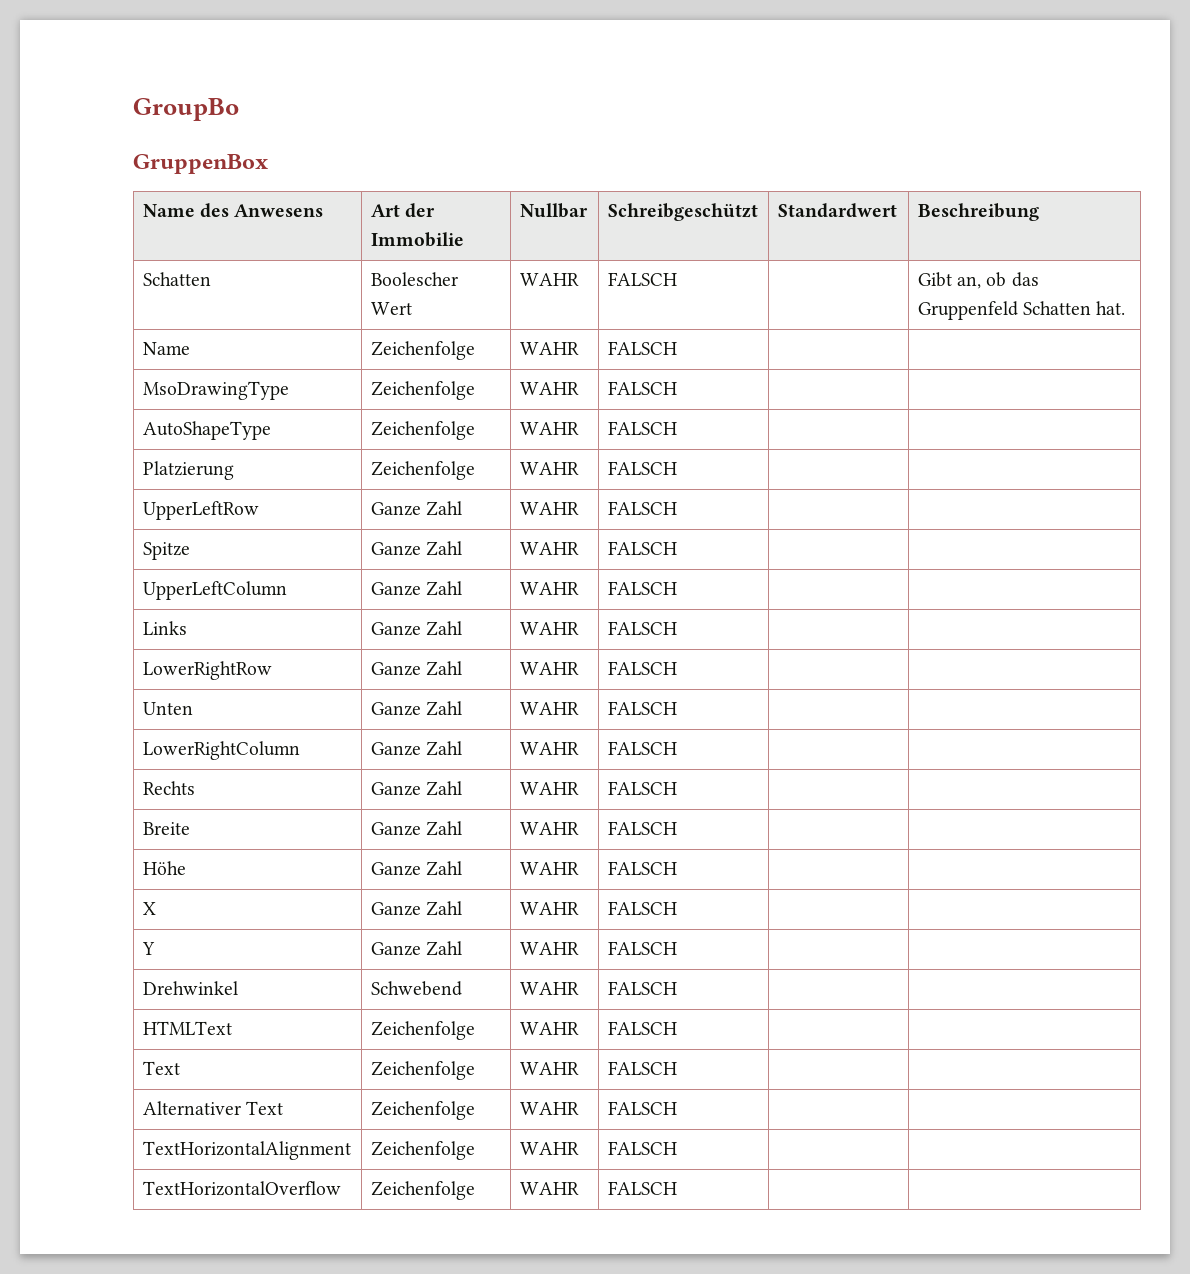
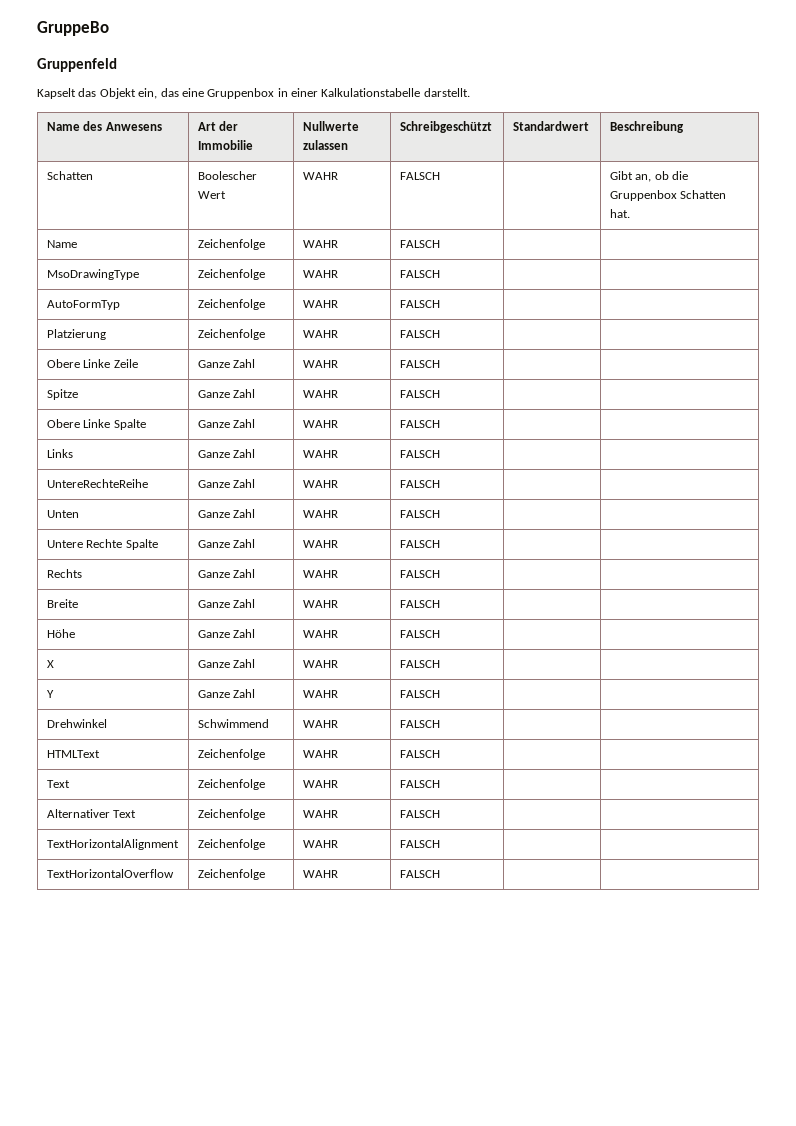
- GroupBo
- GruppenBox
+ GruppeBo
+ Gruppenfeld
+ Kapselt das Objekt ein, das eine Gruppenbox in einer Kalkulationstabelle darstellt.
- Name des Anwesens | Art der Immobilie | Nullbar | Schreibgeschützt | Standardwert | Beschreibung
+ Name des Anwesens | Art der Immobilie | Nullwerte zulassen | Schreibgeschützt | Standardwert | Beschreibung
- Schatten | Boolescher Wert | WAHR | FALSCH | | Gibt an, ob das Gruppenfeld Schatten hat.
+ Schatten | Boolescher Wert | WAHR | FALSCH | | Gibt an, ob die Gruppenbox Schatten hat.
- AutoShapeType | Zeichenfolge | WAHR | FALSCH | |
+ AutoFormTyp | Zeichenfolge | WAHR | FALSCH | |
- UpperLeftRow | Ganze Zahl | WAHR | FALSCH | |
+ Obere Linke Zeile | Ganze Zahl | WAHR | FALSCH | |
- UpperLeftColumn | Ganze Zahl | WAHR | FALSCH | |
+ Obere Linke Spalte | Ganze Zahl | WAHR | FALSCH | |
- LowerRightRow | Ganze Zahl | WAHR | FALSCH | |
+ UntereRechteReihe | Ganze Zahl | WAHR | FALSCH | |
- LowerRightColumn | Ganze Zahl | WAHR | FALSCH | |
+ Untere Rechte Spalte | Ganze Zahl | WAHR | FALSCH | |
- Drehwinkel | Schwebend | WAHR | FALSCH | |
+ Drehwinkel | Schwimmend | WAHR | FALSCH | |

